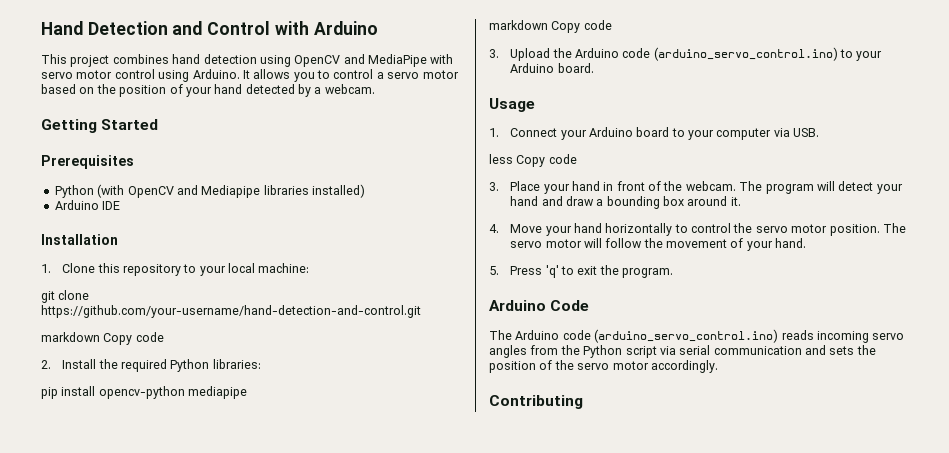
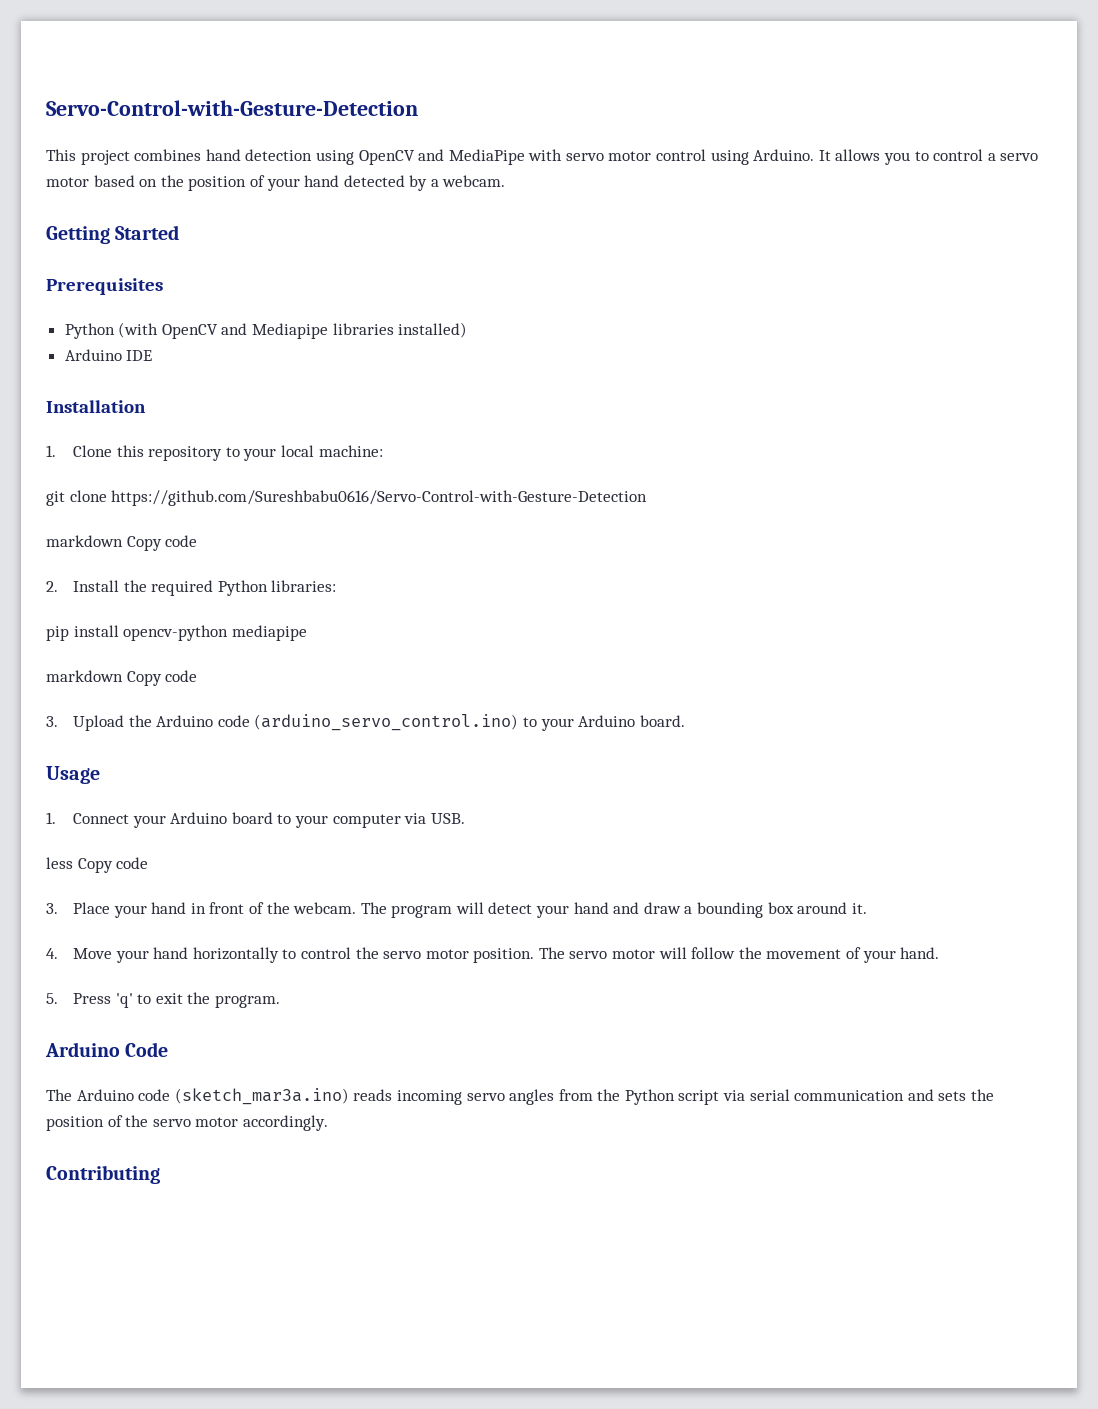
- Hand Detection and Control with Arduino
+ Servo-Control-with-Gesture-Detection
- git clone https://github.com/your-username/hand-detection-and-control.git
+ git clone https://github.com/Sureshbabu0616/Servo-Control-with-Gesture-Detection
- The Arduino code (arduino_servo_control.ino) reads incoming servo angles from the Python script via serial communication and sets the position of the servo motor accordingly.
+ The Arduino code (sketch_mar3a.ino) reads incoming servo angles from the Python script via serial communication and sets the position of the servo motor accordingly.

